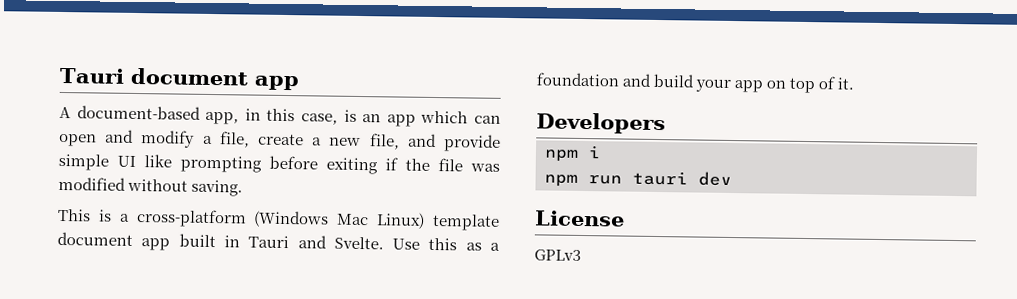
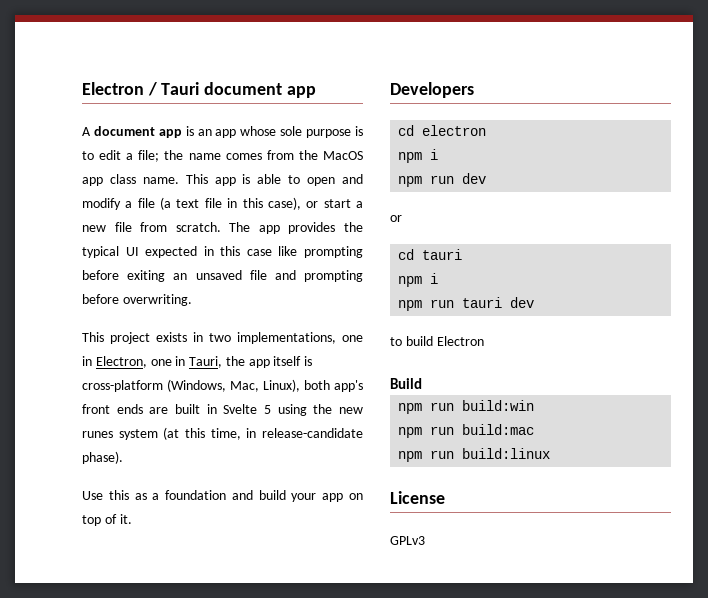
- Tauri document app
+ Electron / Tauri document app
- A document-based app, in this case, is an app which can open and modify a file, create a new file, and provide simple UI like prompting before exiting if the file was modified without saving.
- This is a cross-platform (Windows Mac Linux) template document app built in Tauri and Svelte. Use this as a foundation and build your app on top of it.
+ A document app is an app whose sole purpose is to edit a file; the name comes from the MacOS app class name. This app is able to open and modify a file (a text file in this case), or start a new file from scratch. The app provides the typical UI expected in this case like prompting before exiting an unsaved file and prompting before overwriting.
+ This project exists in two implementations, one in Electron, one in Tauri, the app itself is cross-platform (Windows, Mac, Linux), both app's front ends are built in Svelte 5 using the new runes system (at this time, in release-candidate phase).
+ Use this as a foundation and build your app on top of it.
+ cd electron
+ npm i
+ npm run dev
+ or
+ cd tauri
+ to build Electron
+ Build
+ npm run build:win
+ npm run build:mac
+ npm run build:linux

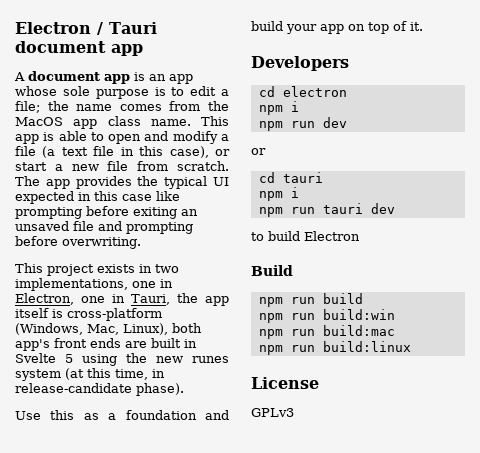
+ npm run build

